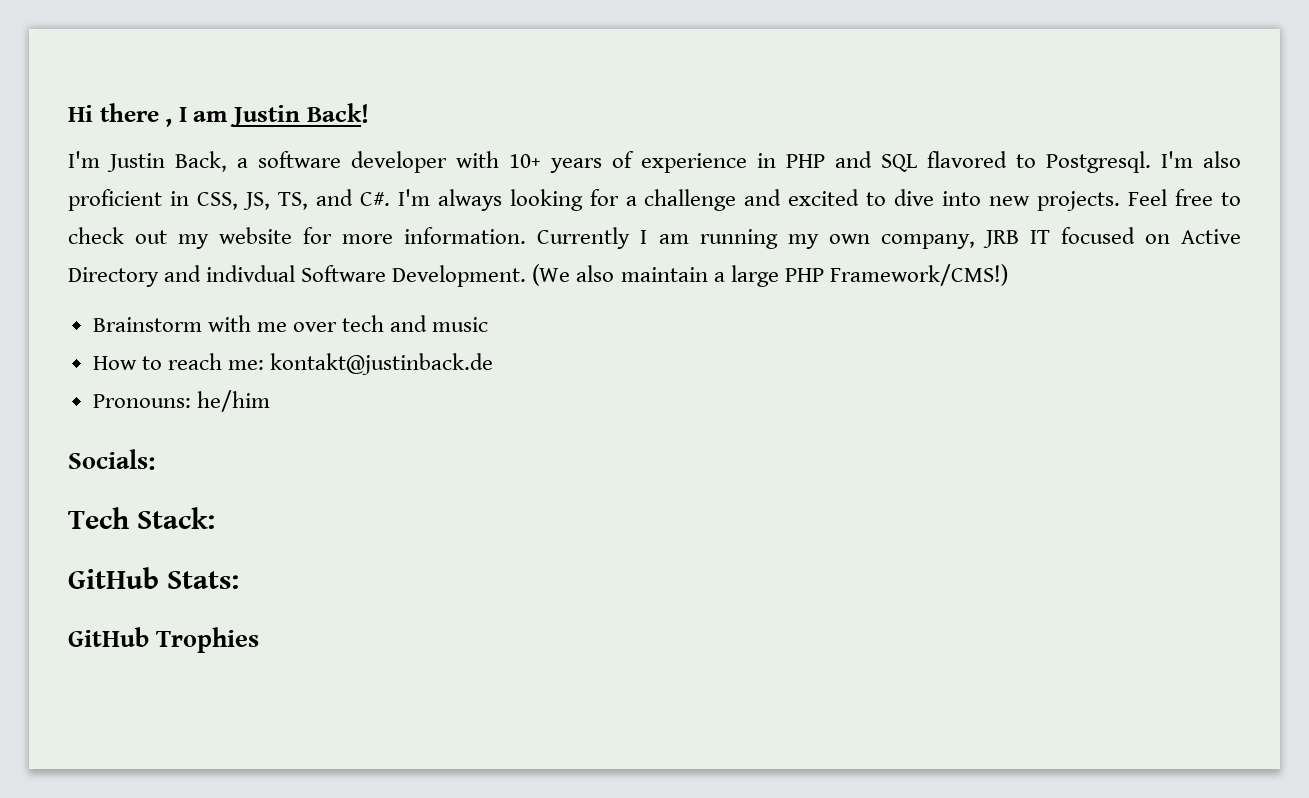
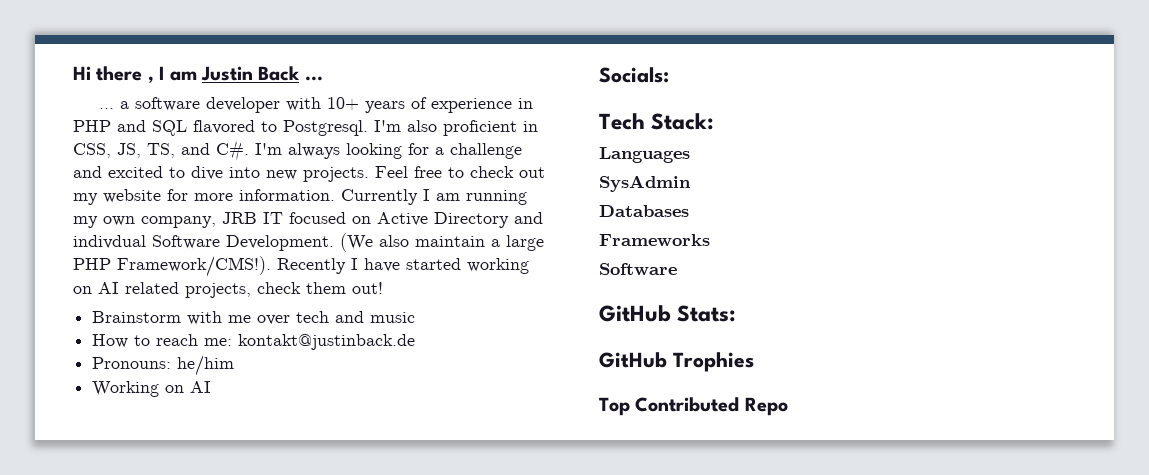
- Hi there , I am Justin Back!
- I'm Justin Back, a software developer with 10+ years of experience in PHP and SQL flavored to Postgresql.
+ Hi there , I am Justin Back ...
+ ... a software developer with 10+ years of experience in PHP and SQL flavored to Postgresql.
- (We also maintain a large PHP Framework/CMS!)
+ (We also maintain a large PHP Framework/CMS!). Recently I have started working on AI related projects, check them out!
+ Working on AI
+ Languages
+ SysAdmin
+ Databases
+ Frameworks
+ Software
+ Top Contributed Repo

